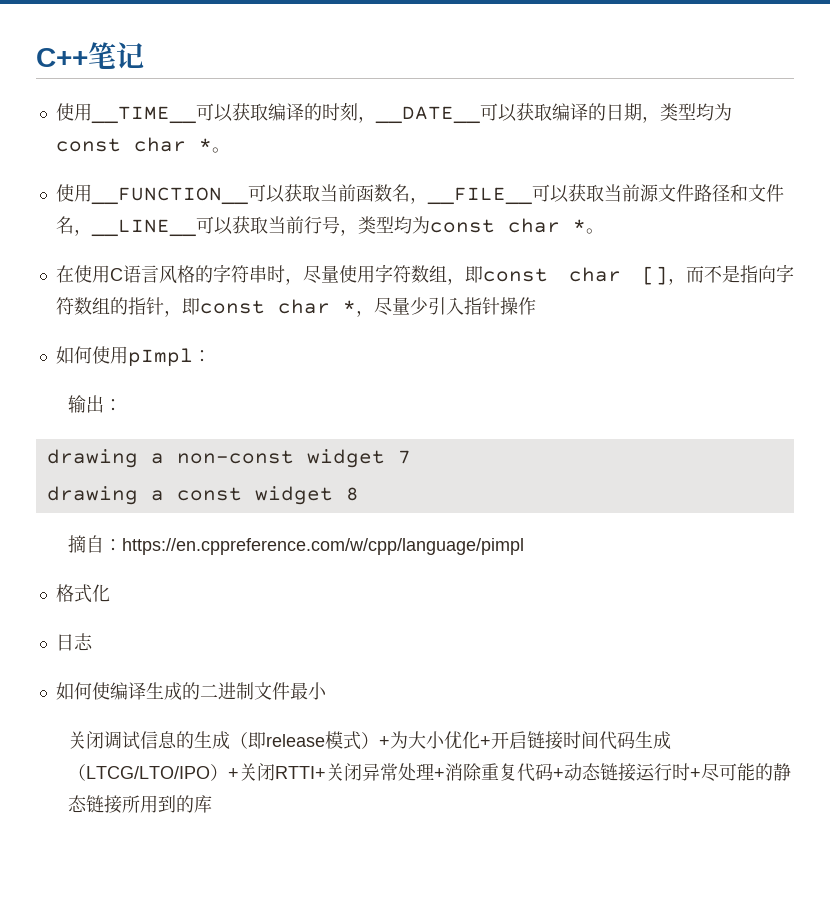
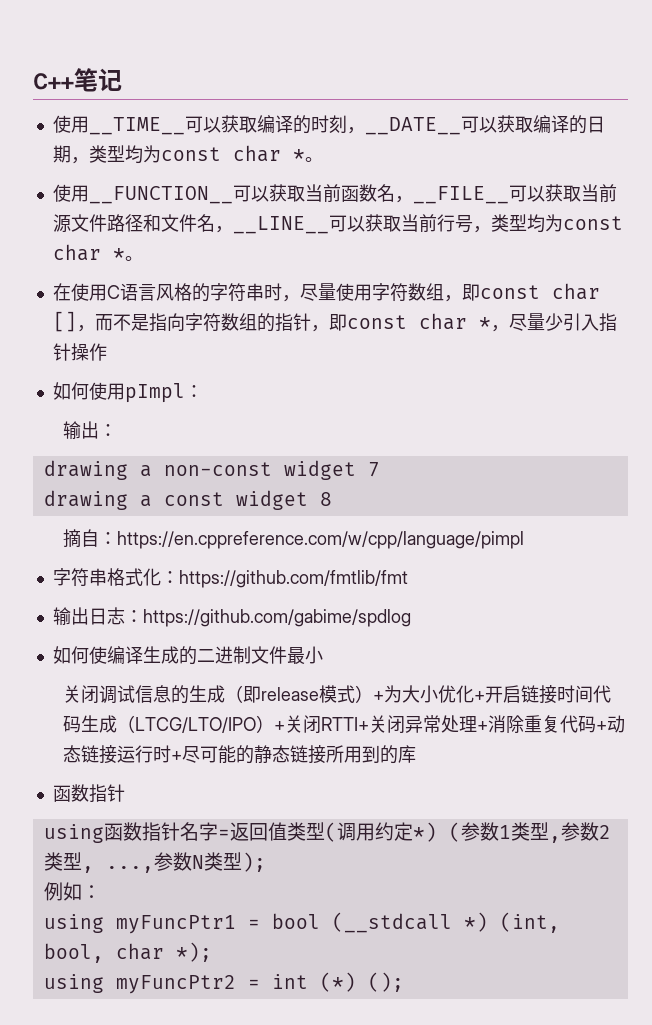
- 格式化
- 日志
+ 字符串格式化：https://github.com/fmtlib/fmt
+ 输出日志：https://github.com/gabime/spdlog
  关闭调试信息的生成（即release模式）+为大小优化+开启链接时间代码生成（LTCG/LTO/IPO）+关闭RTTI+关闭异常处理+消除重复代码+动态链接运行时+尽可能的静态链接所用到的库
+ 函数指针
+ using函数指针名字=返回值类型(调用约定*) (参数1类型,参数2类型, ...,参数N类型);
+ 例如：
+ using myFuncPtr1 = bool (__stdcall *) (int, bool, char *);
+ using myFuncPtr2 = int (*) ();

